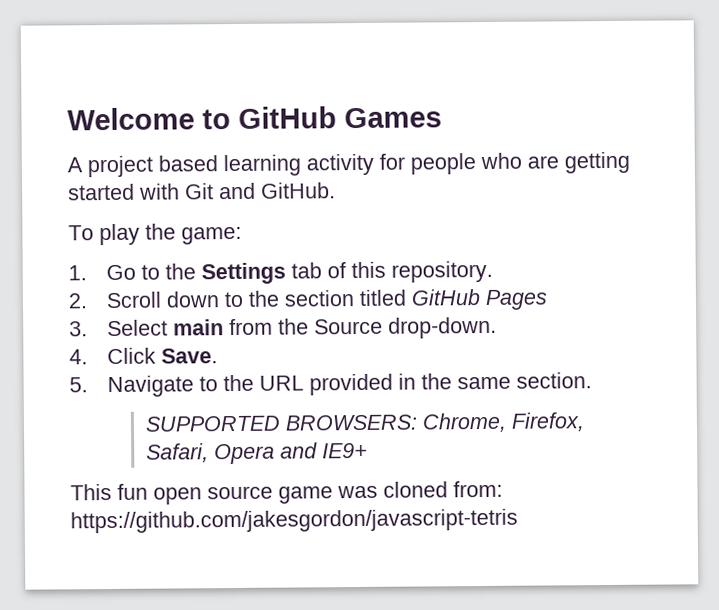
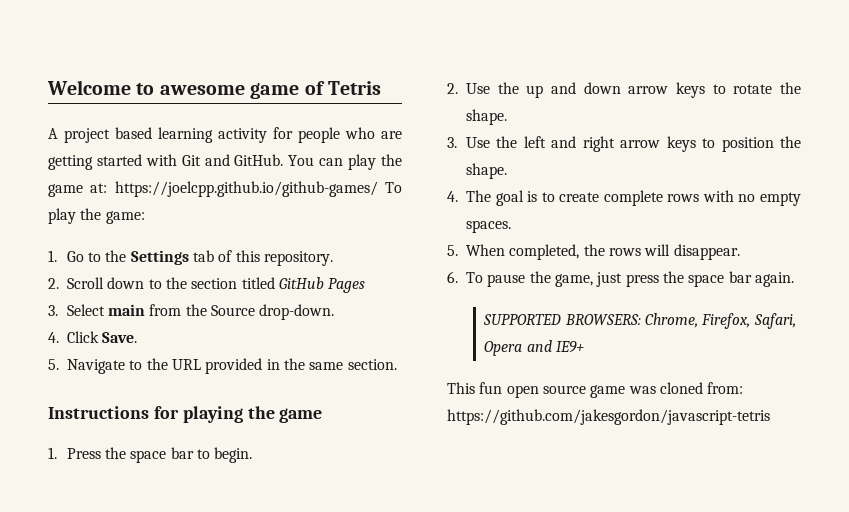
- Welcome to GitHub Games
+ Welcome to awesome game of Tetris
- A project based learning activity for people who are getting started with Git and GitHub.
- To play the game:
+ A project based learning activity for people who are getting started with Git and GitHub. You can play the game at: https://joelcpp.github.io/github-games/ To play the game:
+ Instructions for playing the game
+ 1. Press the space bar to begin.
+ 2. Use the up and down arrow keys to rotate the shape.
+ 3. Use the left and right arrow keys to position the shape.
+ 4. The goal is to create complete rows with no empty spaces.
+ 5. When completed, the rows will disappear.
+ 6. To pause the game, just press the space bar again.

